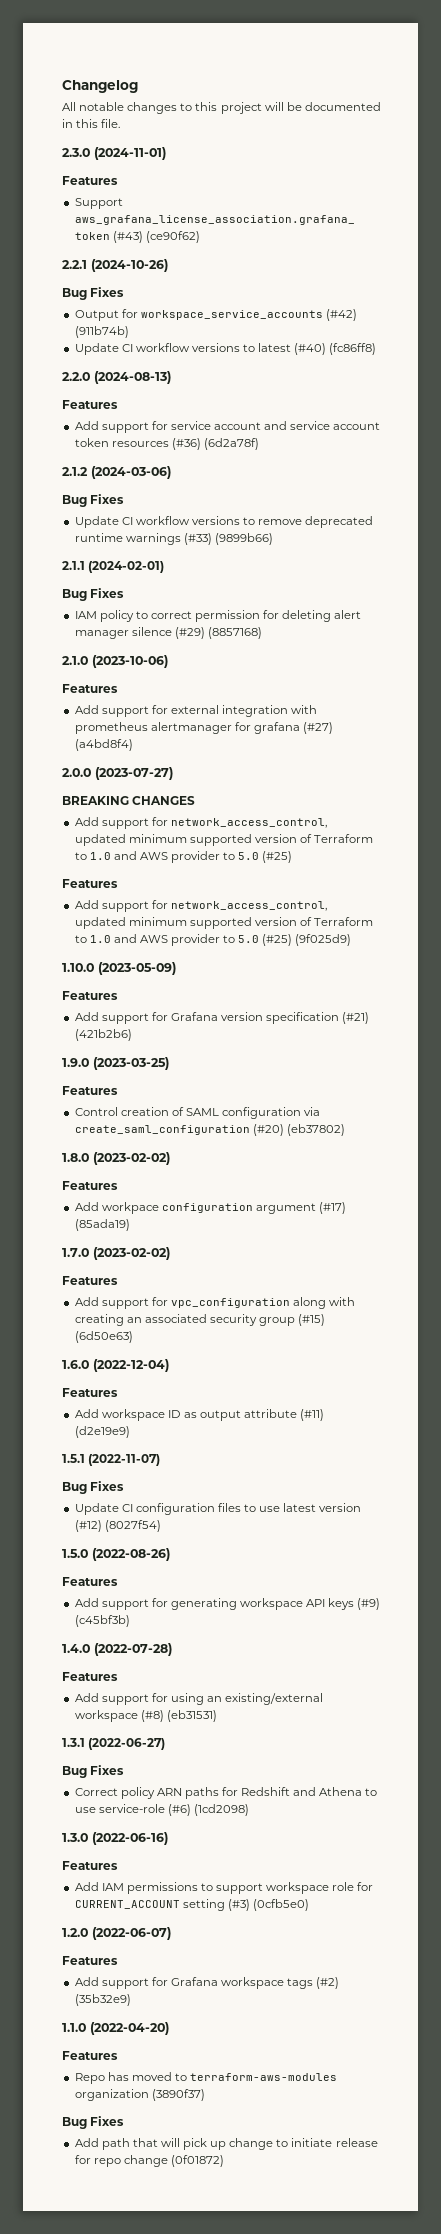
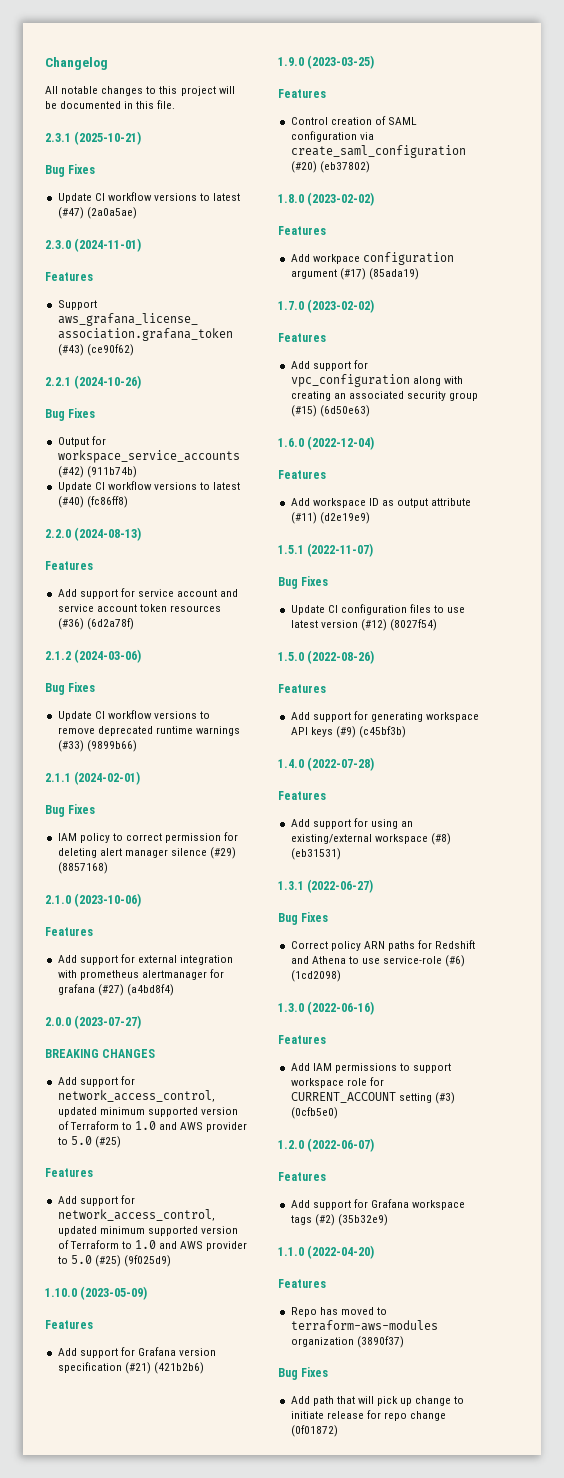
+ 2.3.1 (2025-10-21)
+ Bug Fixes
+ Update CI workflow versions to latest (#47) (2a0a5ae)

